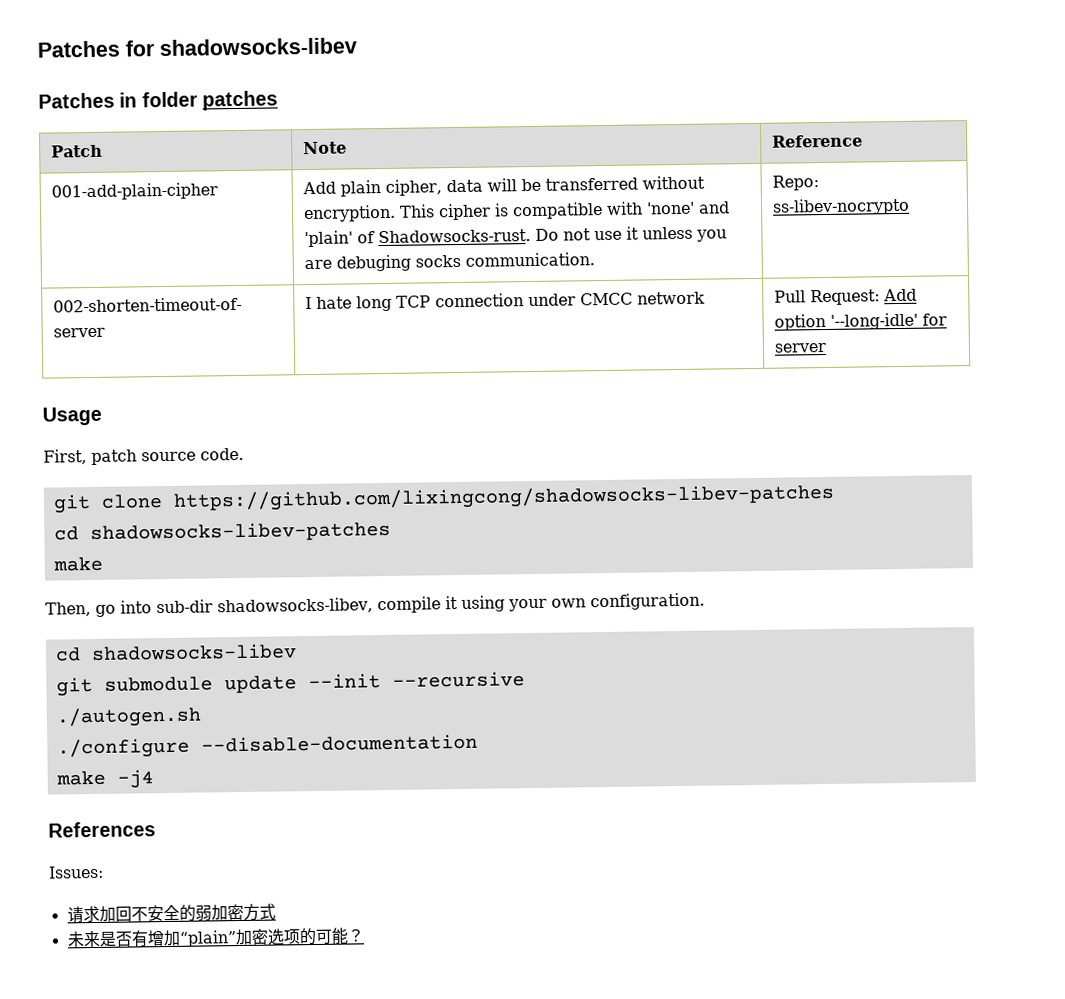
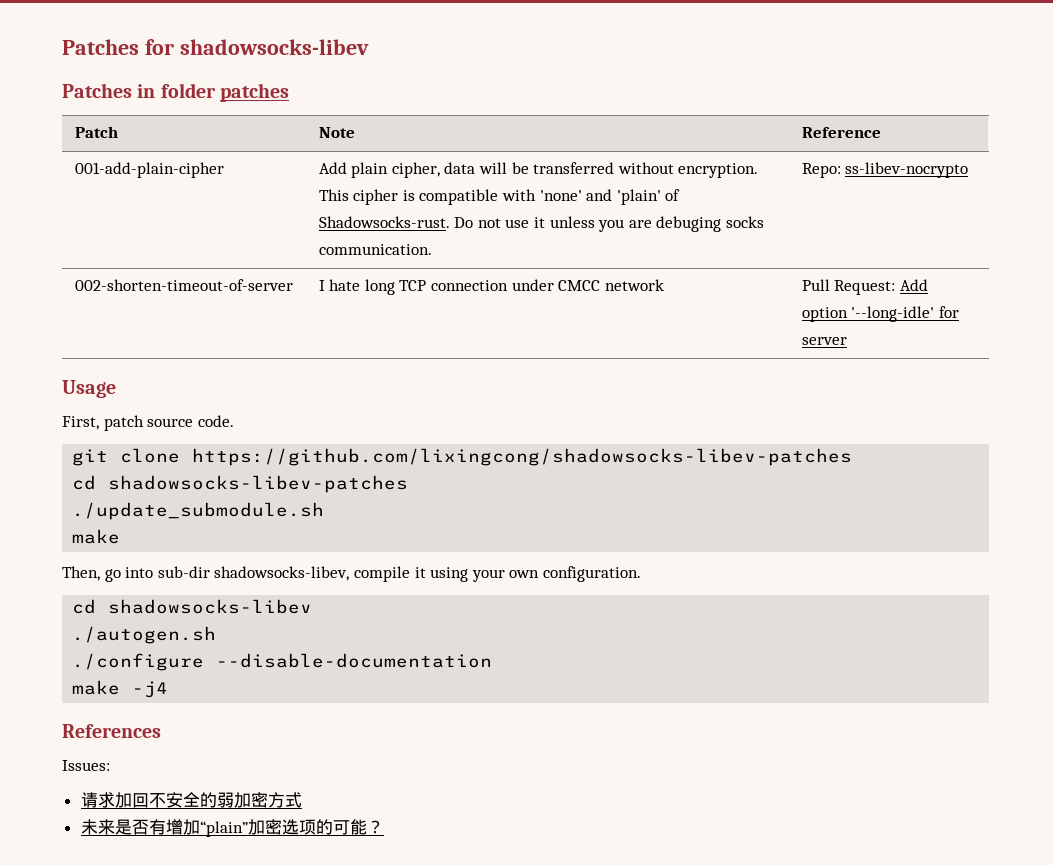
+ ./update_submodule.sh
- git submodule update --init --recursive

